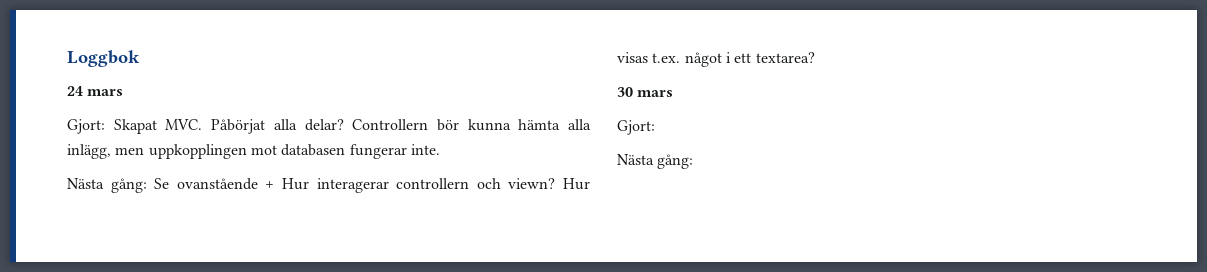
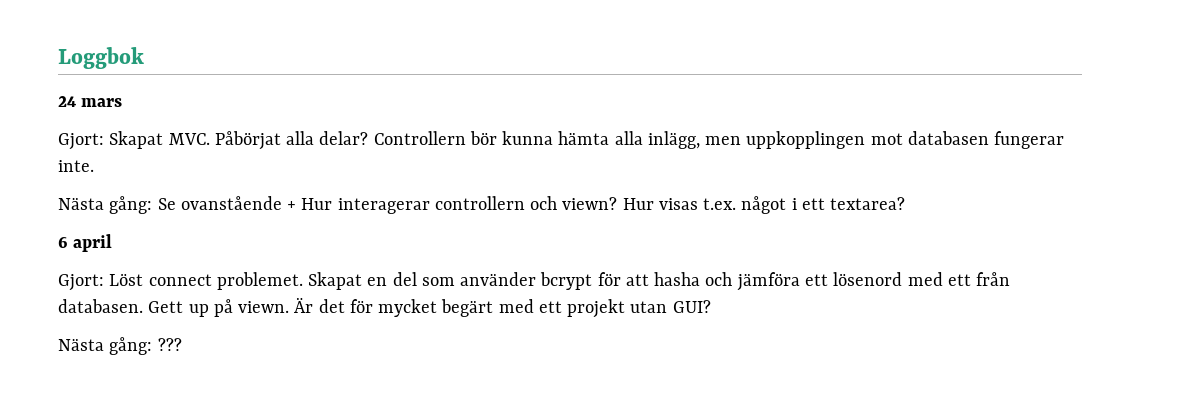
- 30 mars
- Gjort:
- Nästa gång:
+ 6 april
+ Gjort: Löst connect problemet. Skapat en del som använder bcrypt för att hasha och jämföra ett lösenord med ett från databasen. Gett up på viewn. Är det för mycket begärt med ett projekt utan GUI?
+ Nästa gång: ???

